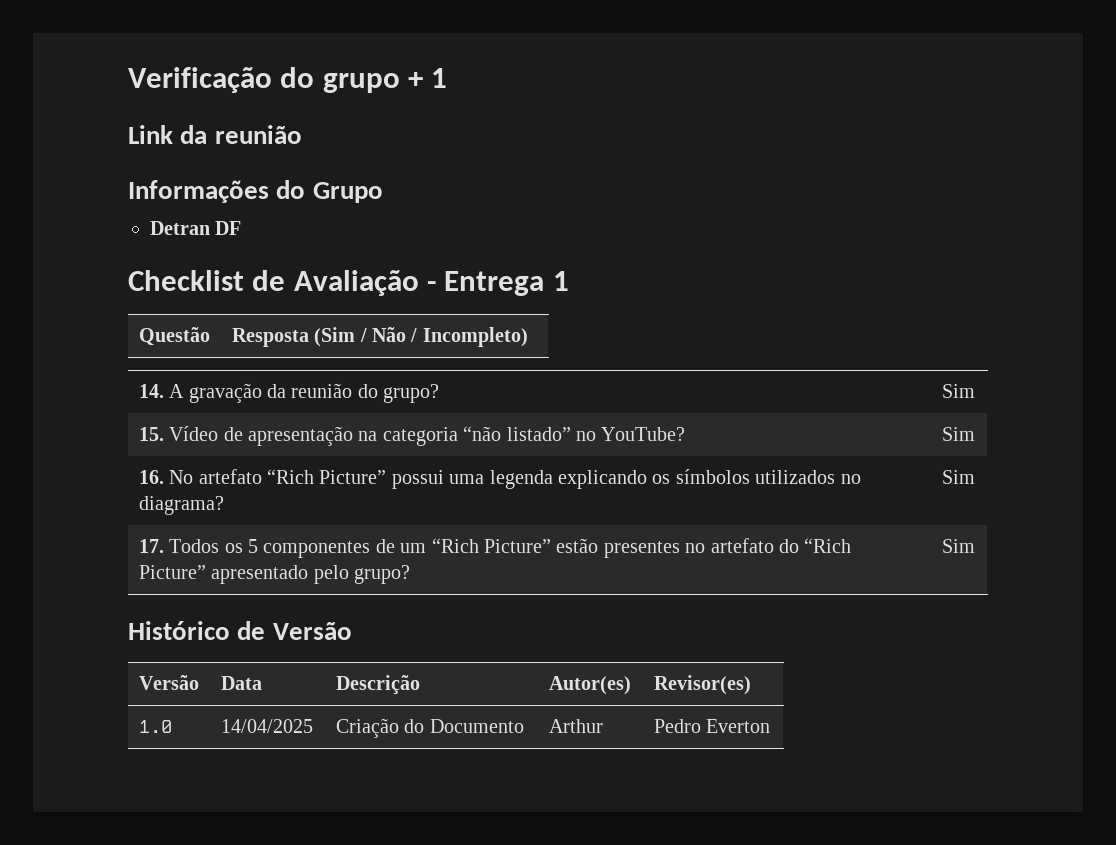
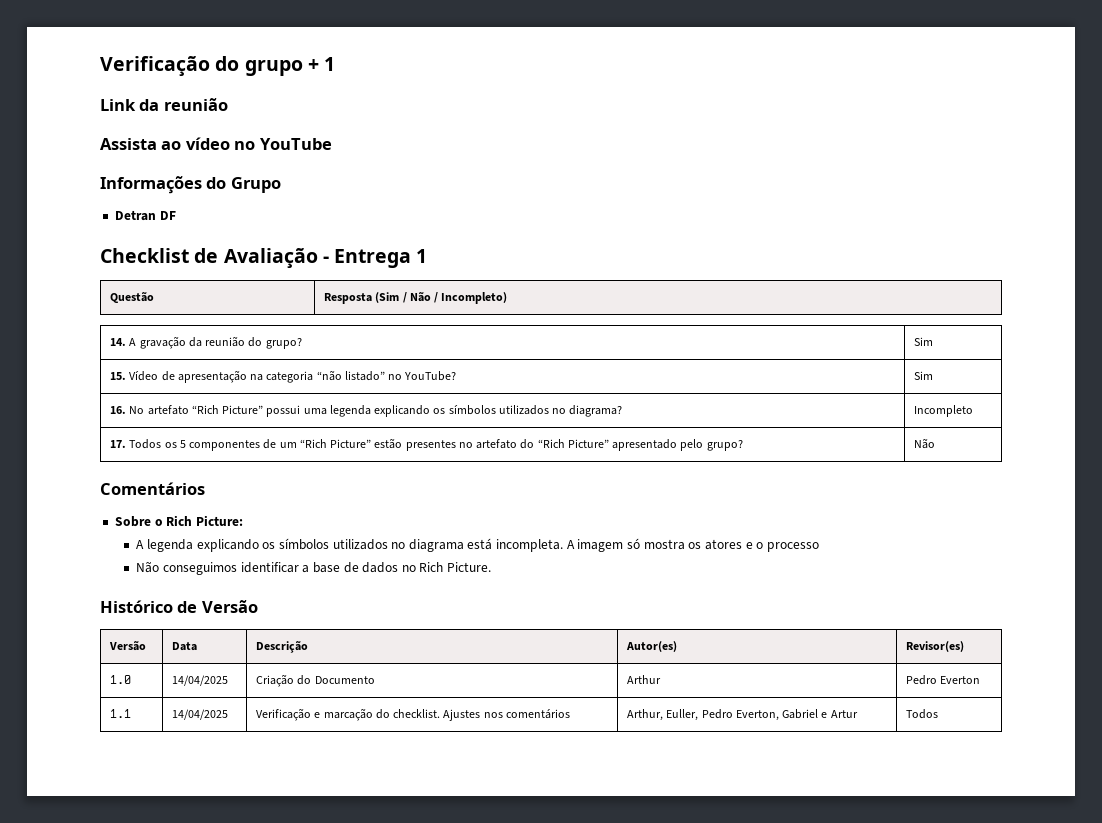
+ Assista ao vídeo no YouTube
- 16. No artefato “Rich Picture” possui uma legenda explicando os símbolos utilizados no diagrama? | Sim
+ 16. No artefato “Rich Picture” possui uma legenda explicando os símbolos utilizados no diagrama? | Incompleto
- 17. Todos os 5 componentes de um “Rich Picture” estão presentes no artefato do “Rich Picture” apresentado pelo grupo? | Sim
+ 17. Todos os 5 componentes de um “Rich Picture” estão presentes no artefato do “Rich Picture” apresentado pelo grupo? | Não
+ Comentários
+ Sobre o Rich Picture:
+ A legenda explicando os símbolos utilizados no diagrama está incompleta. A imagem só mostra os atores e o processo
+ Não conseguimos identificar a base de dados no Rich Picture.
+ 1.1 | 14/04/2025 | Verificação e marcação do checklist. Ajustes nos comentários | Arthur, Euller, Pedro Everton, Gabriel e Artur | Todos

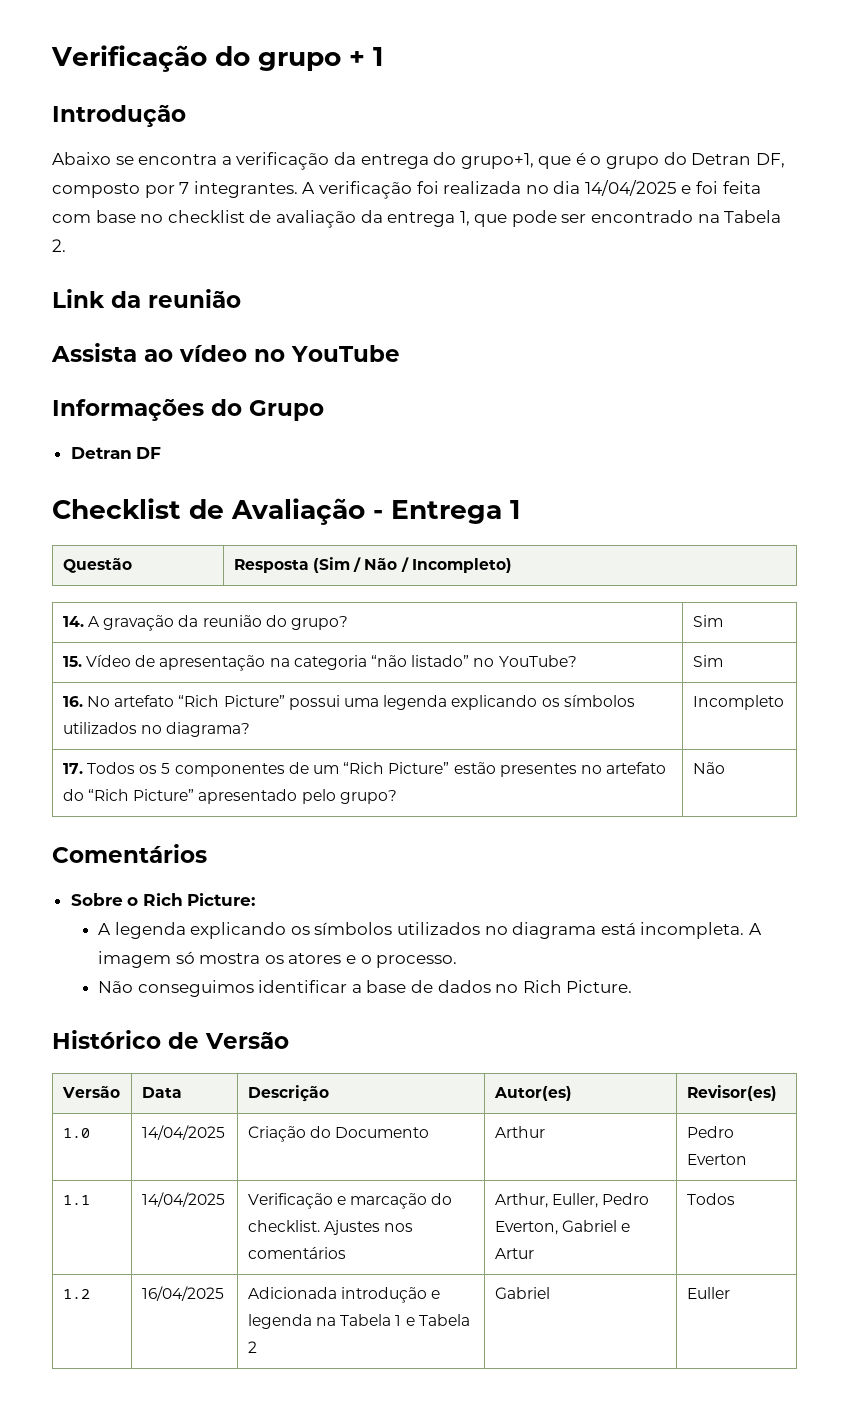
+ Introdução
+ Abaixo se encontra a verificação da entrega do grupo+1, que é o grupo do Detran DF, composto por 7 integrantes. A verificação foi realizada no dia 14/04/2025 e foi feita com base no checklist de avaliação da entrega 1, que pode ser encontrado na Tabela 2.
- A imagem só mostra os atores e o processo
+ A imagem só mostra os atores e o processo.
+ 1.2 | 16/04/2025 | Adicionada introdução e legenda na Tabela 1 e Tabela 2 | Gabriel | Euller

